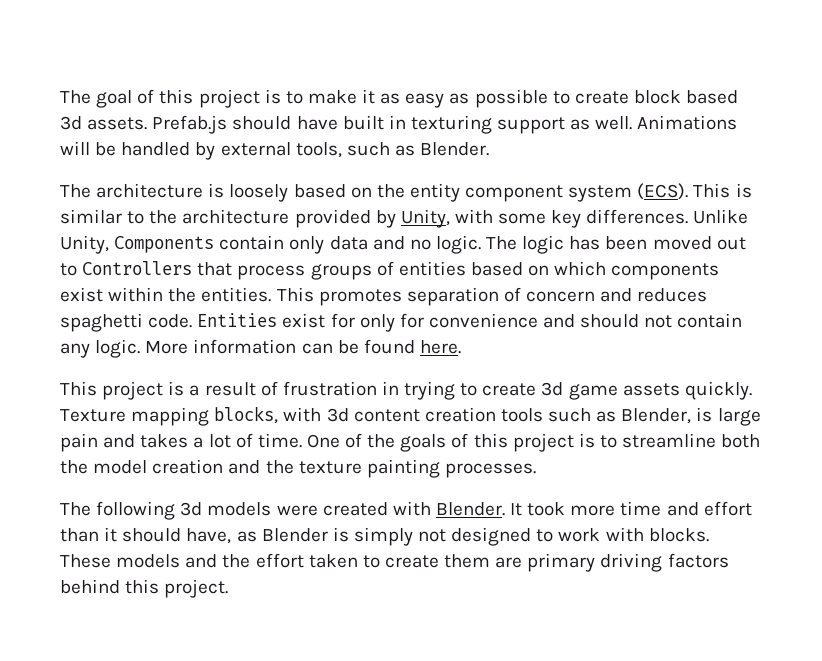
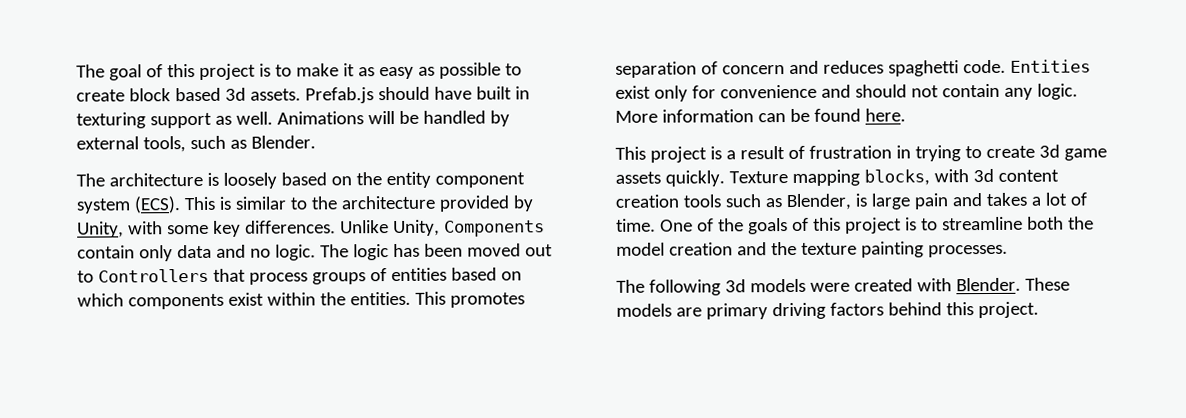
- Entities exist for only for convenience and should not contain any logic.
+ Entities exist only for convenience and should not contain any logic.
- It took more time and effort than it should have, as Blender is simply not designed to work with blocks. These models and the effort taken to create them are primary driving factors behind this project.
+ These models are primary driving factors behind this project.

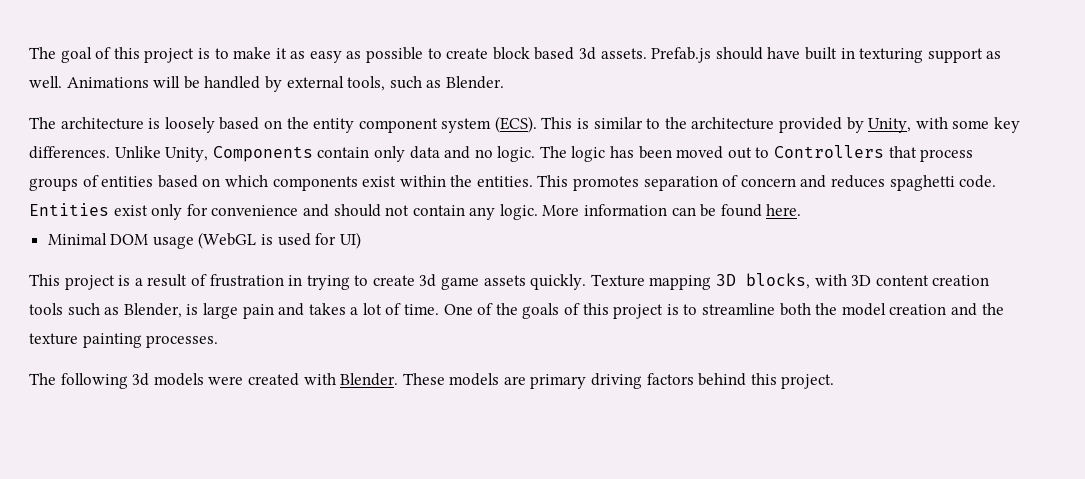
+ Minimal DOM usage (WebGL is used for UI)
- Texture mapping blocks, with 3d content creation tools such as Blender, is large pain and takes a lot of time.
+ Texture mapping 3D blocks, with 3D content creation tools such as Blender, is large pain and takes a lot of time.

